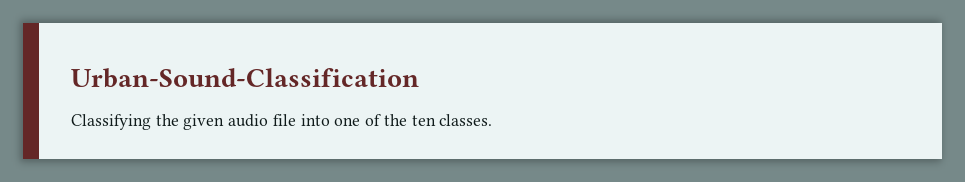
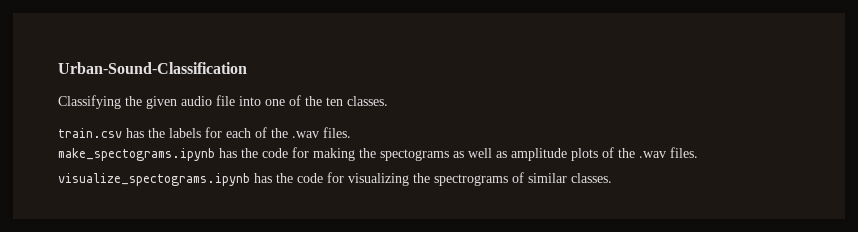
+ train.csv has the labels for each of the .wav files.
+ make_spectograms.ipynb has the code for making the spectograms as well as amplitude plots of the .wav files.
+ visualize_spectograms.ipynb has the code for visualizing the spectrograms of similar classes.

